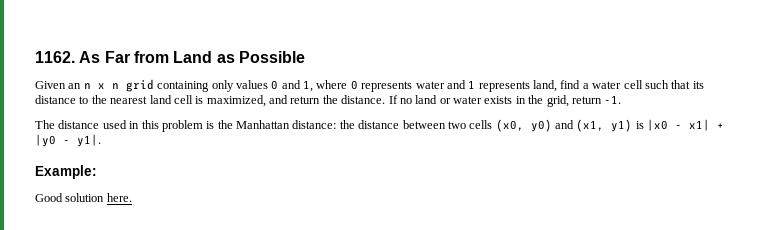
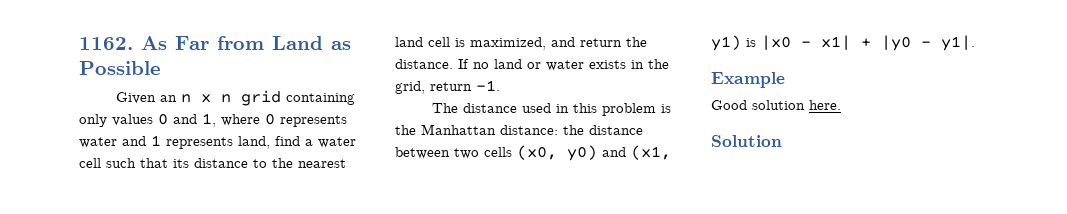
- Example:
+ Example
+ Solution

